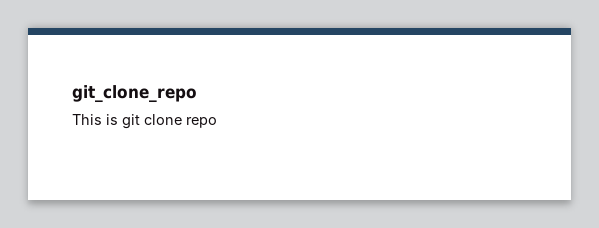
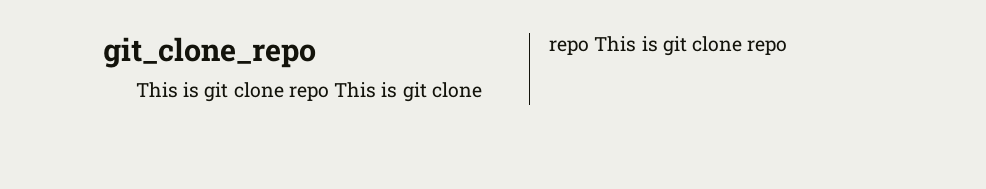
- This is git clone repo
+ This is git clone repo This is git clone repo This is git clone repo

